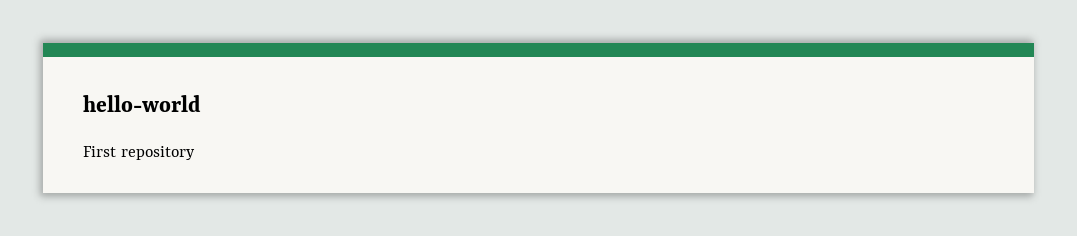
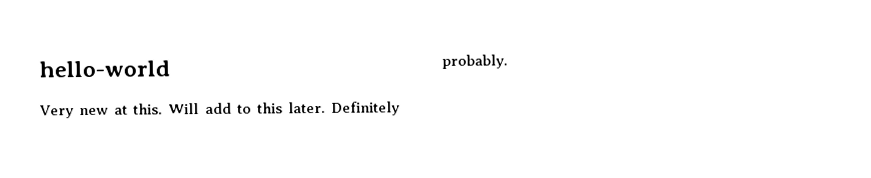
- First repository
+ Very new at this. Will add to this later. Definitely probably.

